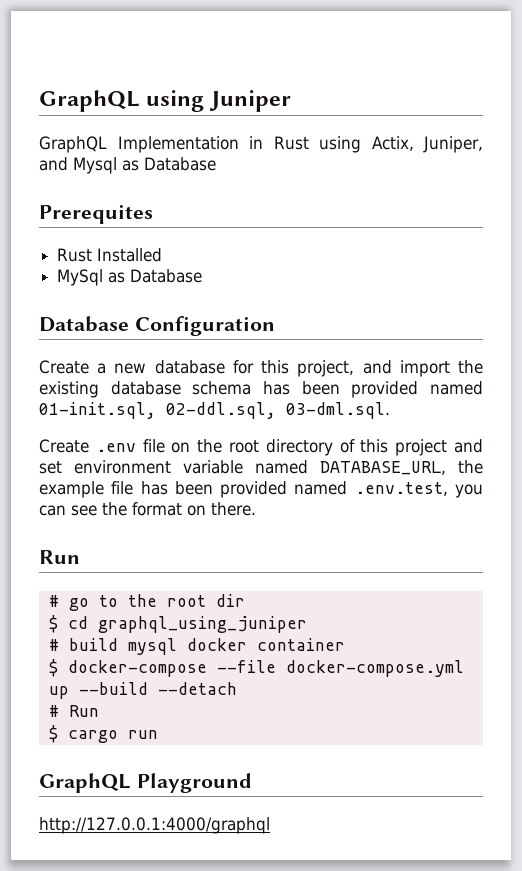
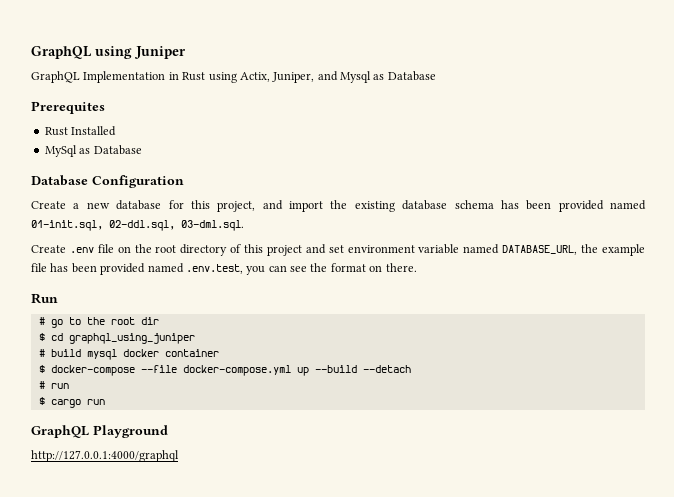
- # Run
+ # run

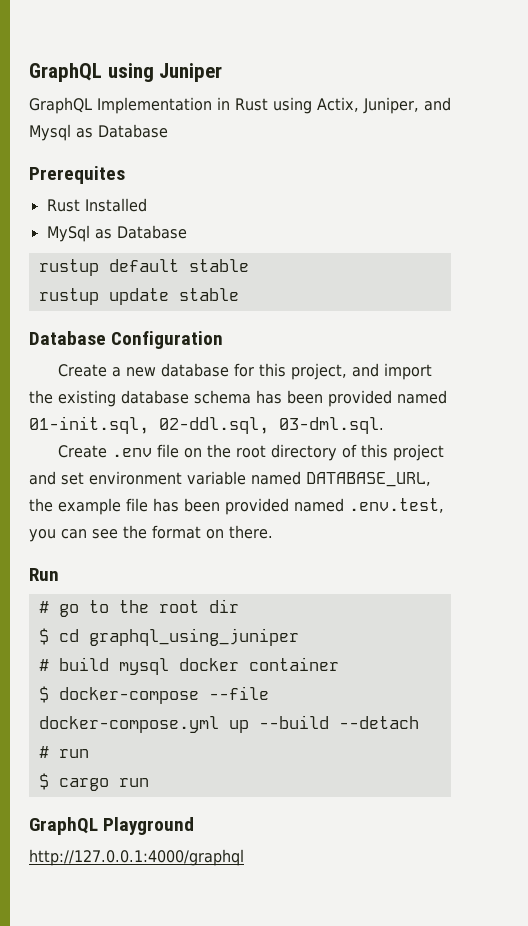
+ rustup default stable
+ rustup update stable

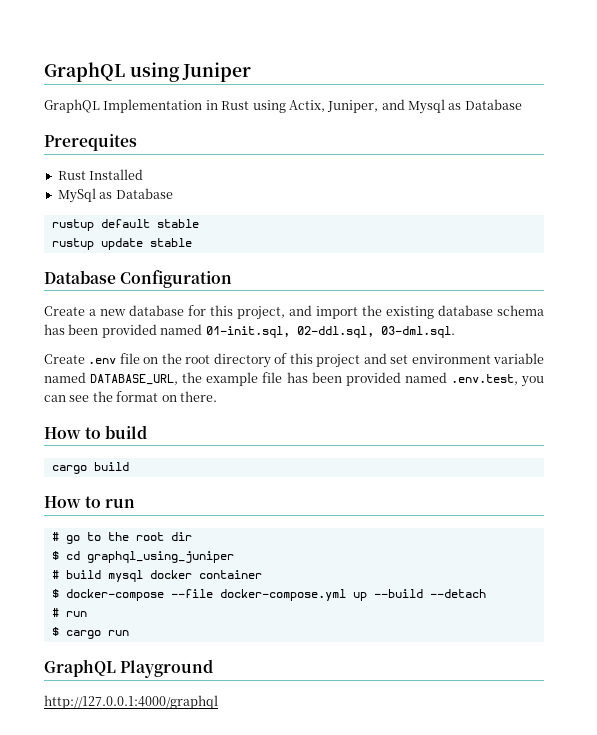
- Run
+ How to build
+ cargo build
+ How to run

